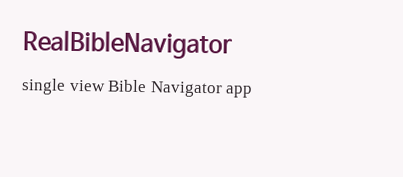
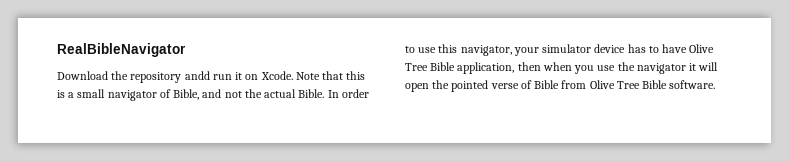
- single view Bible Navigator app
+ Download the repository andd run it on Xcode. Note that this is a small navigator of Bible, and not the actual Bible. In order to use this navigator, your simulator device has to have Olive Tree Bible application, then when you use the navigator it will open the pointed verse of Bible from Olive Tree Bible software.

